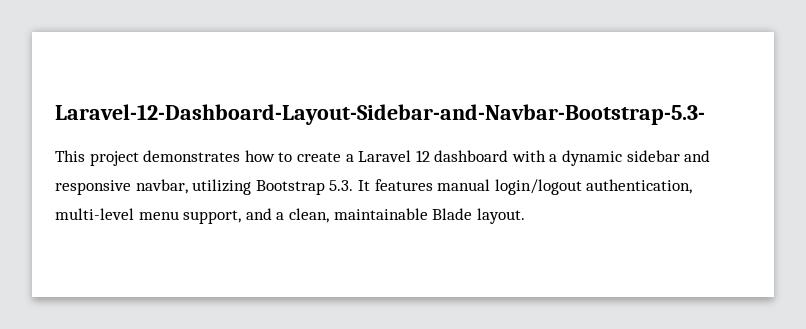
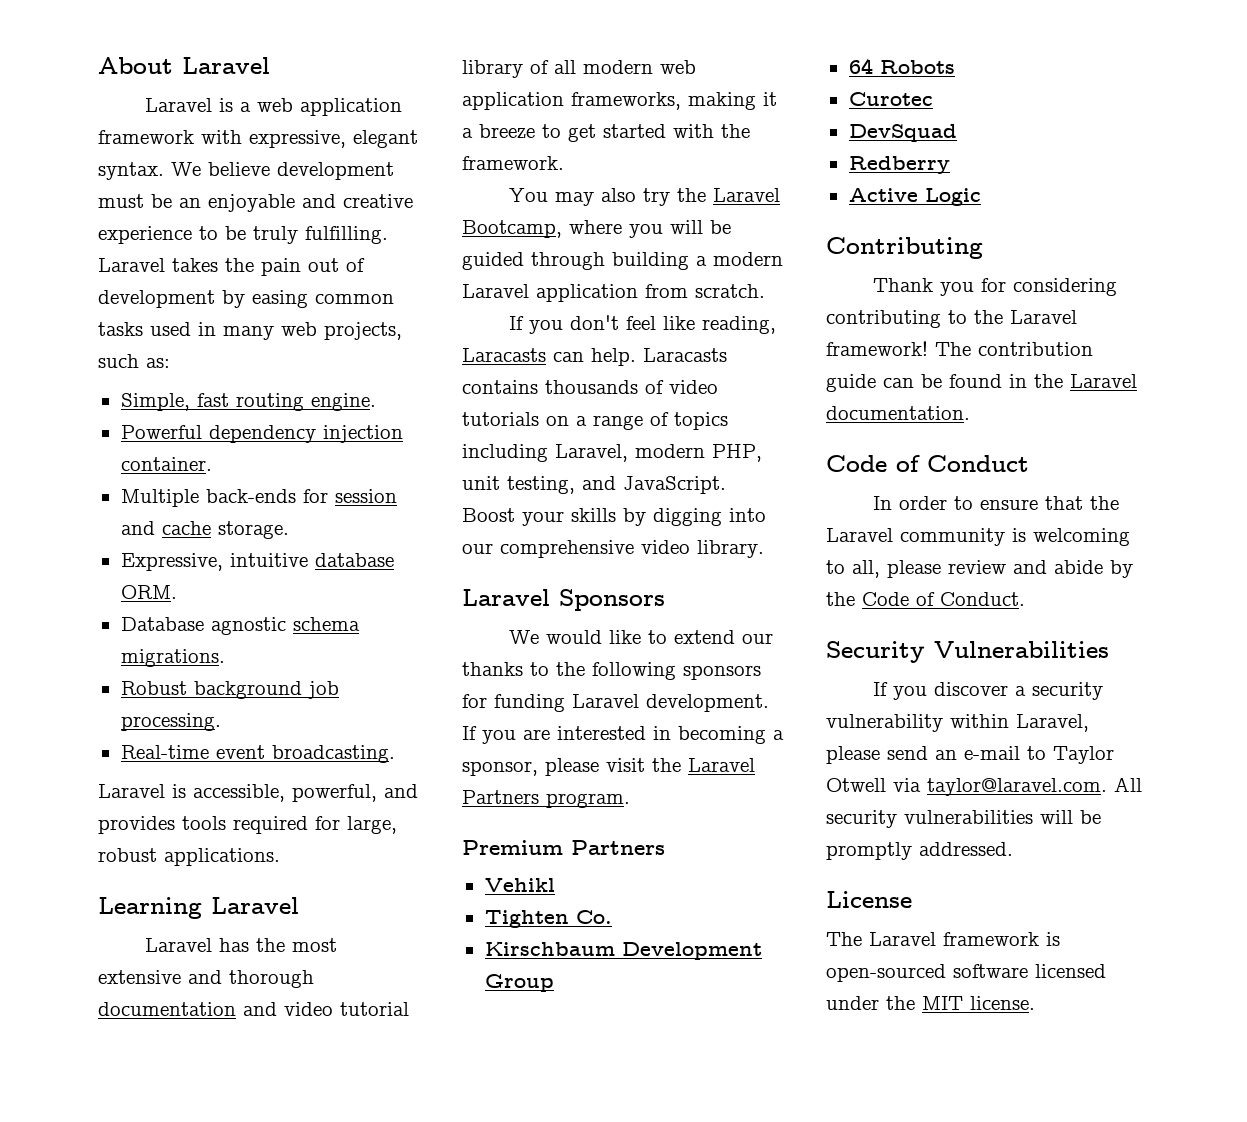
- Laravel-12-Dashboard-Layout-Sidebar-and-Navbar-Bootstrap-5.3-
- This project demonstrates how to create a Laravel 12 dashboard with a dynamic sidebar and responsive navbar, utilizing Bootstrap 5.3. It features manual login/logout authentication, multi-level menu support, and a clean, maintainable Blade layout.
+ About Laravel
+ Laravel is a web application framework with expressive, elegant syntax. We believe development must be an enjoyable and creative experience to be truly fulfilling. Laravel takes the pain out of development by easing common tasks used in many web projects, such as:
+ Simple, fast routing engine.
+ Powerful dependency injection container.
+ Multiple back-ends for session and cache storage.
+ Expressive, intuitive database ORM.
+ Database agnostic schema migrations.
+ Robust background job processing.
+ Real-time event broadcasting.
+ Laravel is accessible, powerful, and provides tools required for large, robust applications.
+ Learning Laravel
+ Laravel has the most extensive and thorough documentation and video tutorial library of all modern web application frameworks, making it a breeze to get started with the framework.
+ You may also try the Laravel Bootcamp, where you will be guided through building a modern Laravel application from scratch.
+ If you don't feel like reading, Laracasts can help. Laracasts contains thousands of video tutorials on a range of topics including Laravel, modern PHP, unit testing, and JavaScript. Boost your skills by digging into our comprehensive video library.
+ Laravel Sponsors
+ We would like to extend our thanks to the following sponsors for funding Laravel development. If you are interested in becoming a sponsor, please visit the Laravel Partners program.
+ Premium Partners
+ Vehikl
+ Tighten Co.
+ Kirschbaum Development Group
+ 64 Robots
+ Curotec
+ DevSquad
+ Redberry
+ Active Logic
+ Contributing
+ Thank you for considering contributing to the Laravel framework! The contribution guide can be found in the Laravel documentation.
+ Code of Conduct
+ In order to ensure that the Laravel community is welcoming to all, please review and abide by the Code of Conduct.
+ Security Vulnerabilities
+ If you discover a security vulnerability within Laravel, please send an e-mail to Taylor Otwell via taylor@laravel.com. All security vulnerabilities will be promptly addressed.
+ License
+ The Laravel framework is open-sourced software licensed under the MIT license.

